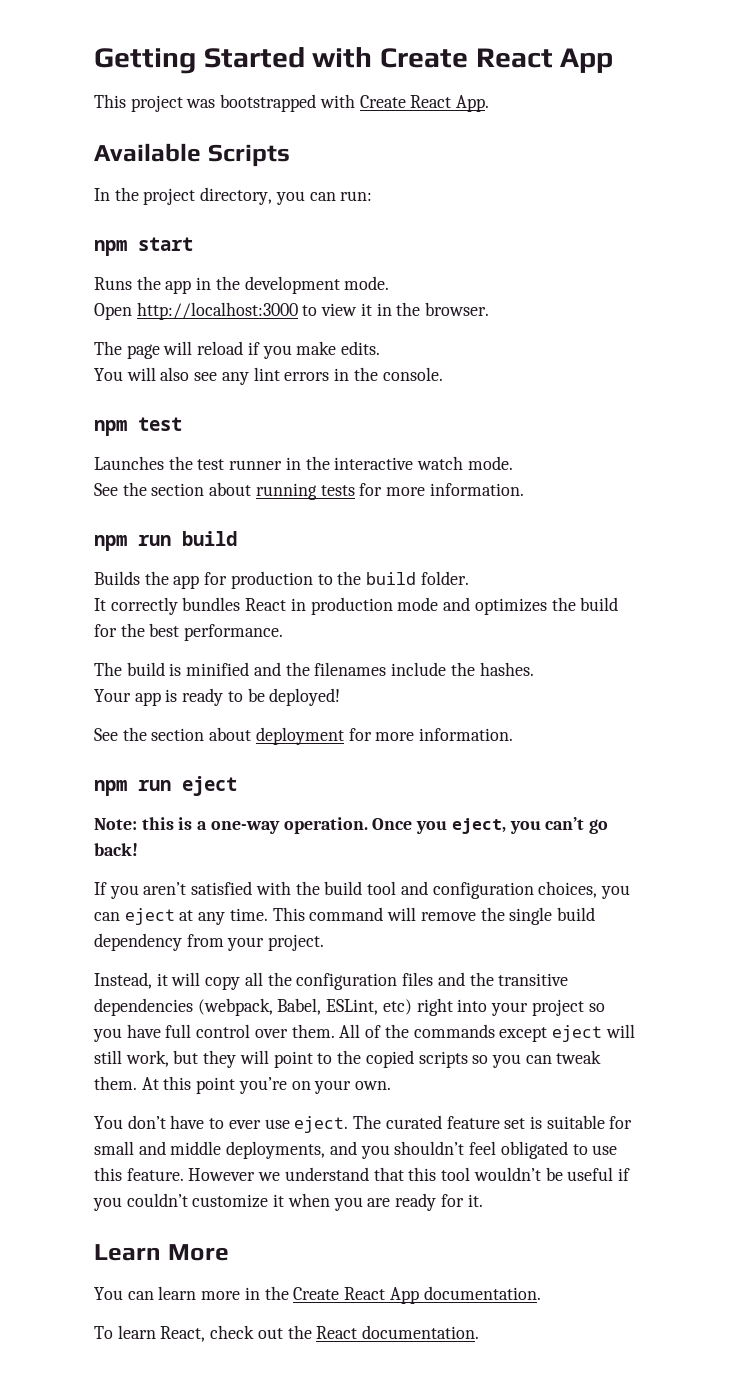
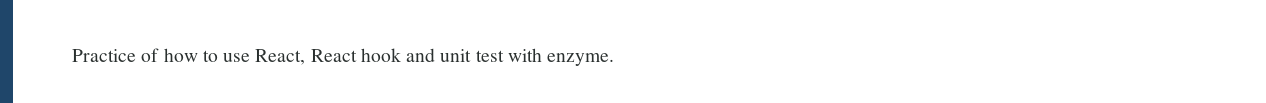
- Getting Started with Create React App
- This project was bootstrapped with Create React App.
- Available Scripts
- In the project directory, you can run:
- npm start
- Runs the app in the development mode.
- Open http://localhost:3000 to view it in the browser.
- The page will reload if you make edits.
- You will also see any lint errors in the console.
- npm test
- Launches the test runner in the interactive watch mode.
- See the section about running tests for more information.
- npm run build
- Builds the app for production to the build folder.
- It correctly bundles React in production mode and optimizes the build for the best performance.
- The build is minified and the filenames include the hashes.
- Your app is ready to be deployed!
- See the section about deployment for more information.
- npm run eject
- Note: this is a one-way operation. Once you eject, you can’t go back!
- If you aren’t satisfied with the build tool and configuration choices, you can eject at any time. This command will remove the single build dependency from your project.
- Instead, it will copy all the configuration files and the transitive dependencies (webpack, Babel, ESLint, etc) right into your project so you have full control over them. All of the commands except eject will still work, but they will point to the copied scripts so you can tweak them. At this point you’re on your own.
- You don’t have to ever use eject. The curated feature set is suitable for small and middle deployments, and you shouldn’t feel obligated to use this feature. However we understand that this tool wouldn’t be useful if you couldn’t customize it when you are ready for it.
- Learn More
- You can learn more in the Create React App documentation.
- To learn React, check out the React documentation.
+ Practice of how to use React, React hook and unit test with enzyme.

